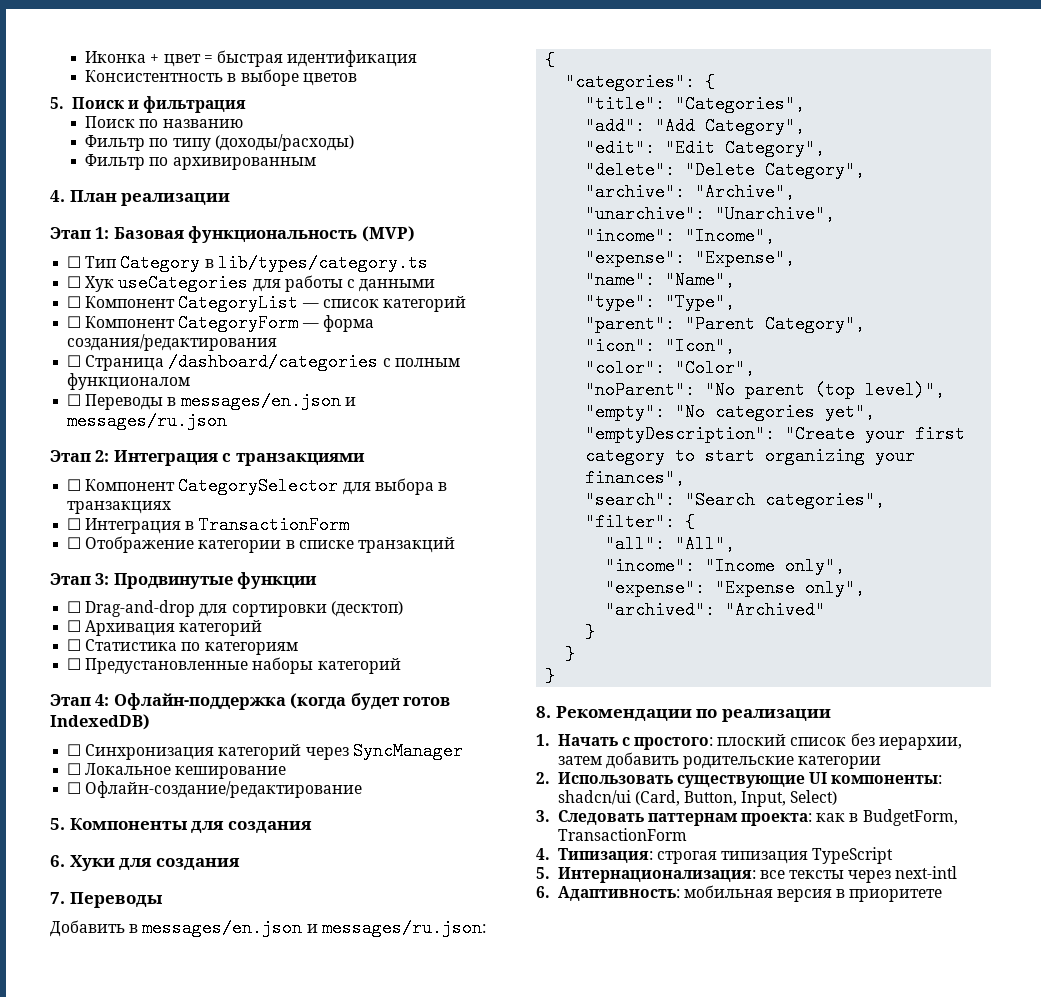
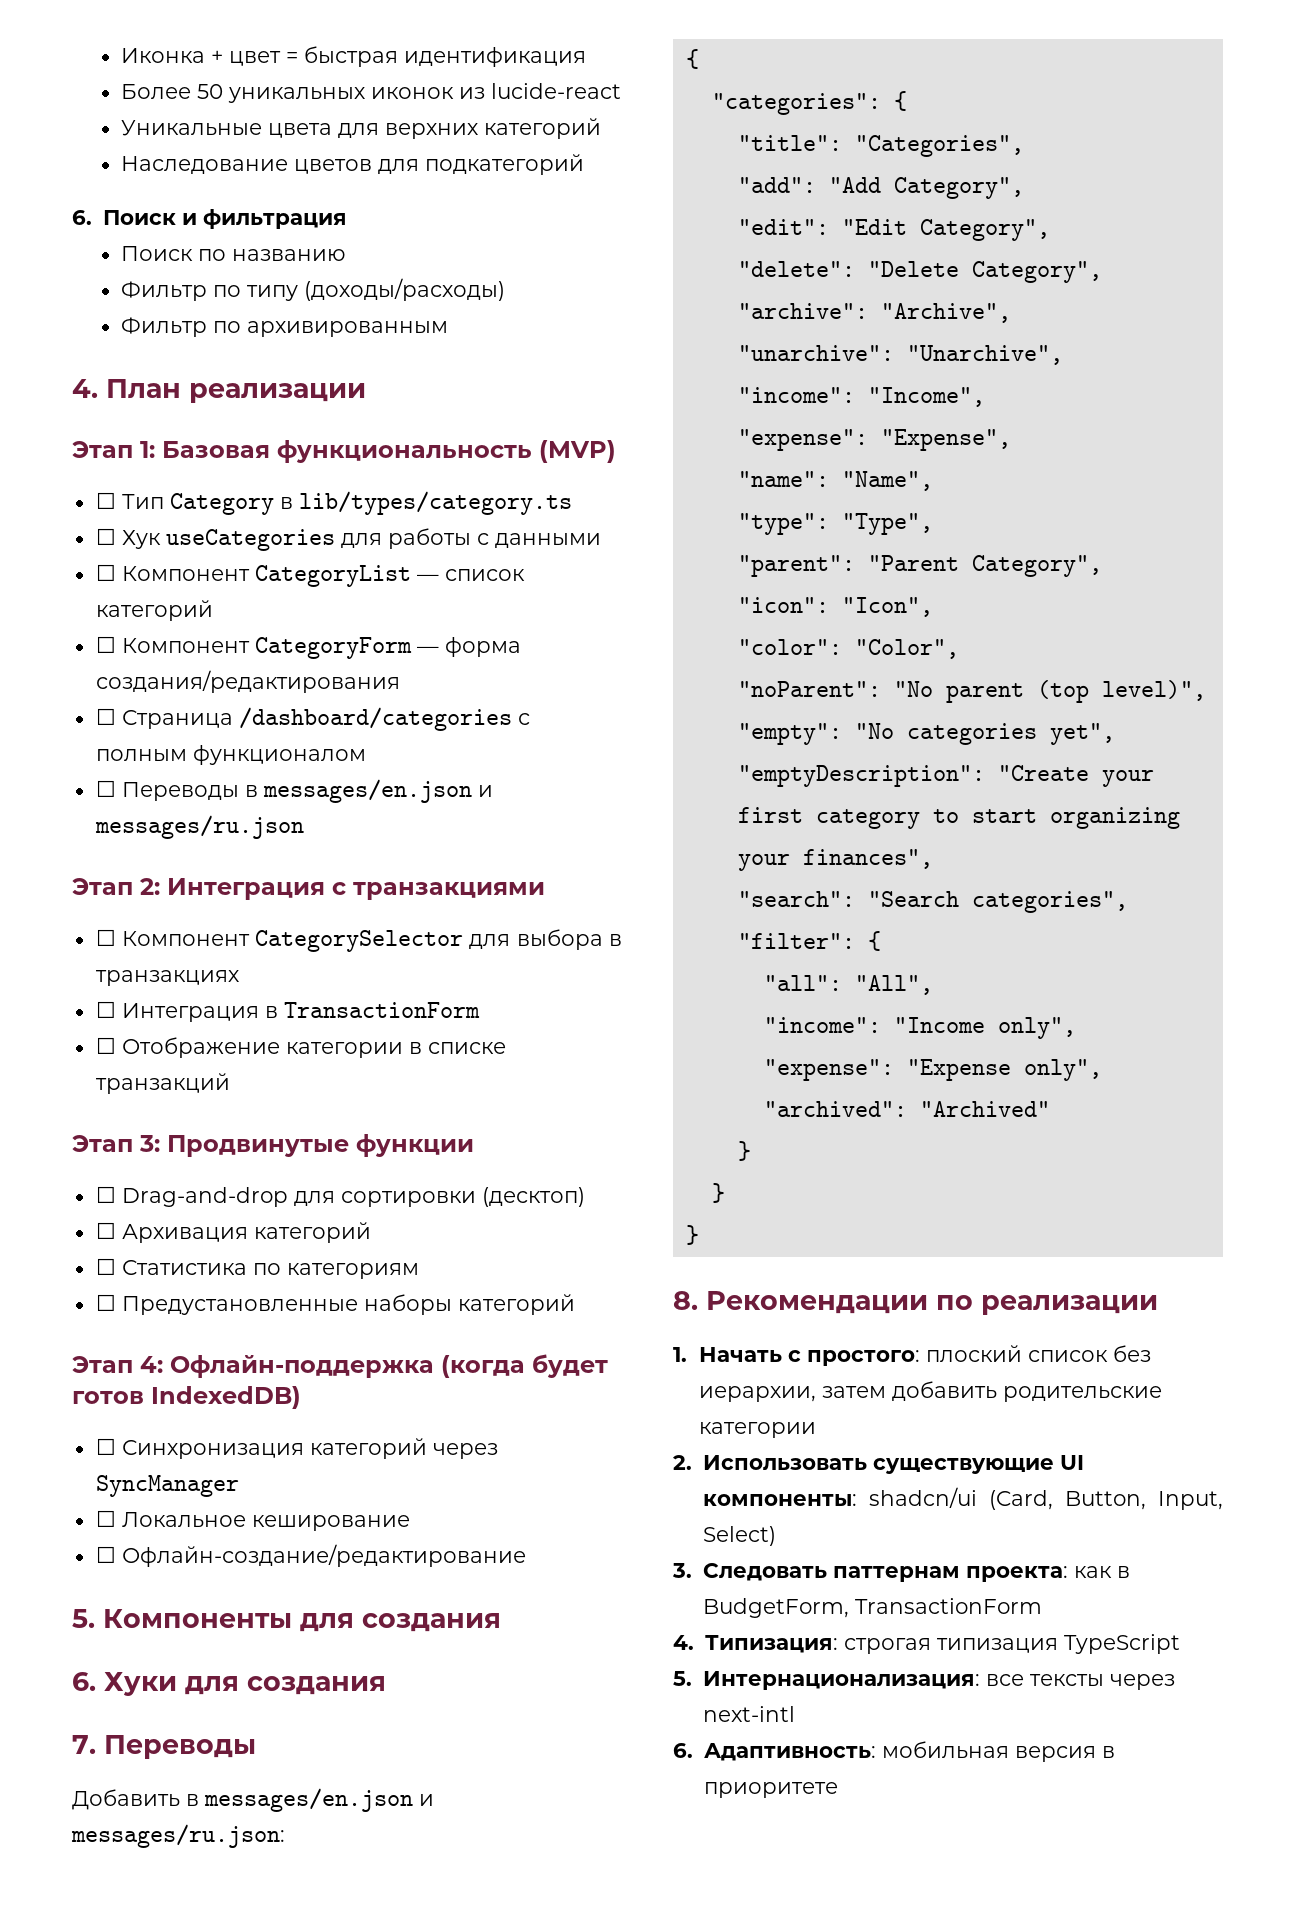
- Консистентность в выборе цветов
- 5. Поиск и фильтрация
+ Более 50 уникальных иконок из lucide-react
+ Уникальные цвета для верхних категорий
+ Наследование цветов для подкатегорий
+ 6. Поиск и фильтрация

